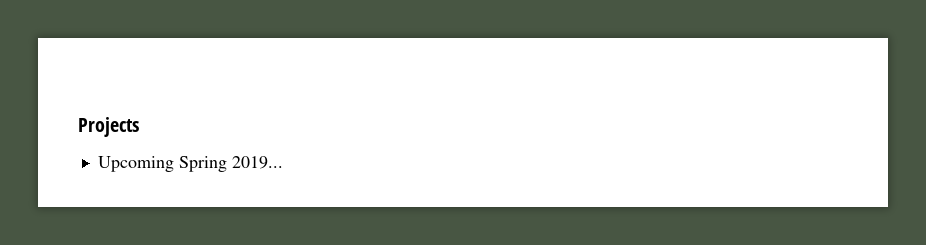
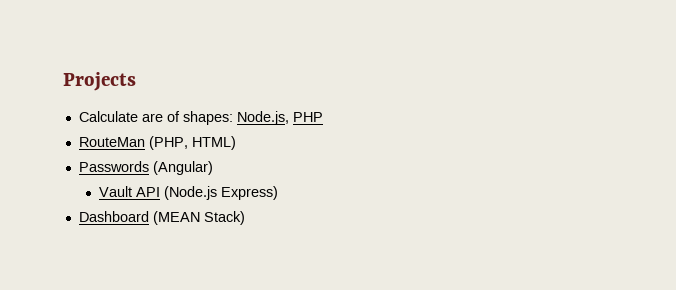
- Upcoming Spring 2019...
+ Calculate are of shapes: Node.js, PHP
+ RouteMan (PHP, HTML)
+ Passwords (Angular)
+ Vault API (Node.js Express)
+ Dashboard (MEAN Stack)

